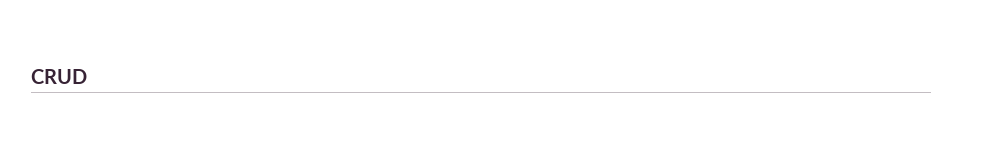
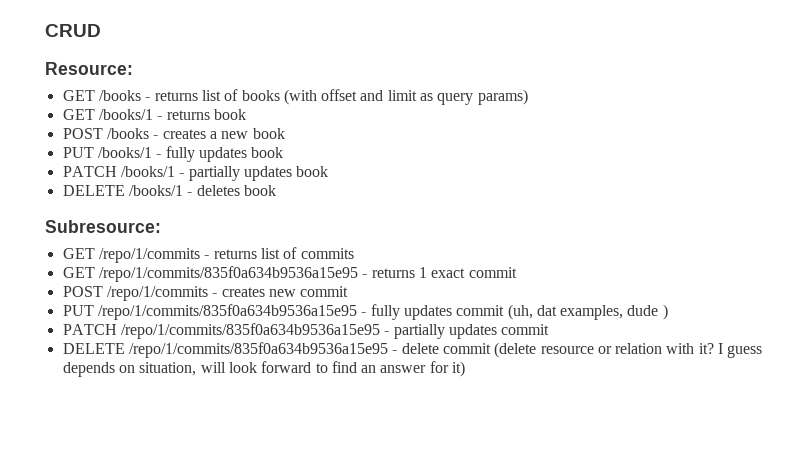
+ Resource:
+ GET /books - returns list of books (with offset and limit as query params)
+ GET /books/1 - returns book
+ POST /books - creates a new book
+ PUT /books/1 - fully updates book
+ PATCH /books/1 - partially updates book
+ DELETE /books/1 - deletes book
+ Subresource:
+ GET /repo/1/commits - returns list of commits
+ GET /repo/1/commits/835f0a634b9536a15e95 - returns 1 exact commit
+ POST /repo/1/commits - creates new commit
+ PUT /repo/1/commits/835f0a634b9536a15e95 - fully updates commit (uh, dat examples, dude )
+ PATCH /repo/1/commits/835f0a634b9536a15e95 - partially updates commit
+ DELETE /repo/1/commits/835f0a634b9536a15e95 - delete commit (delete resource or relation with it? I guess depends on situation, will look forward to find an answer for it)

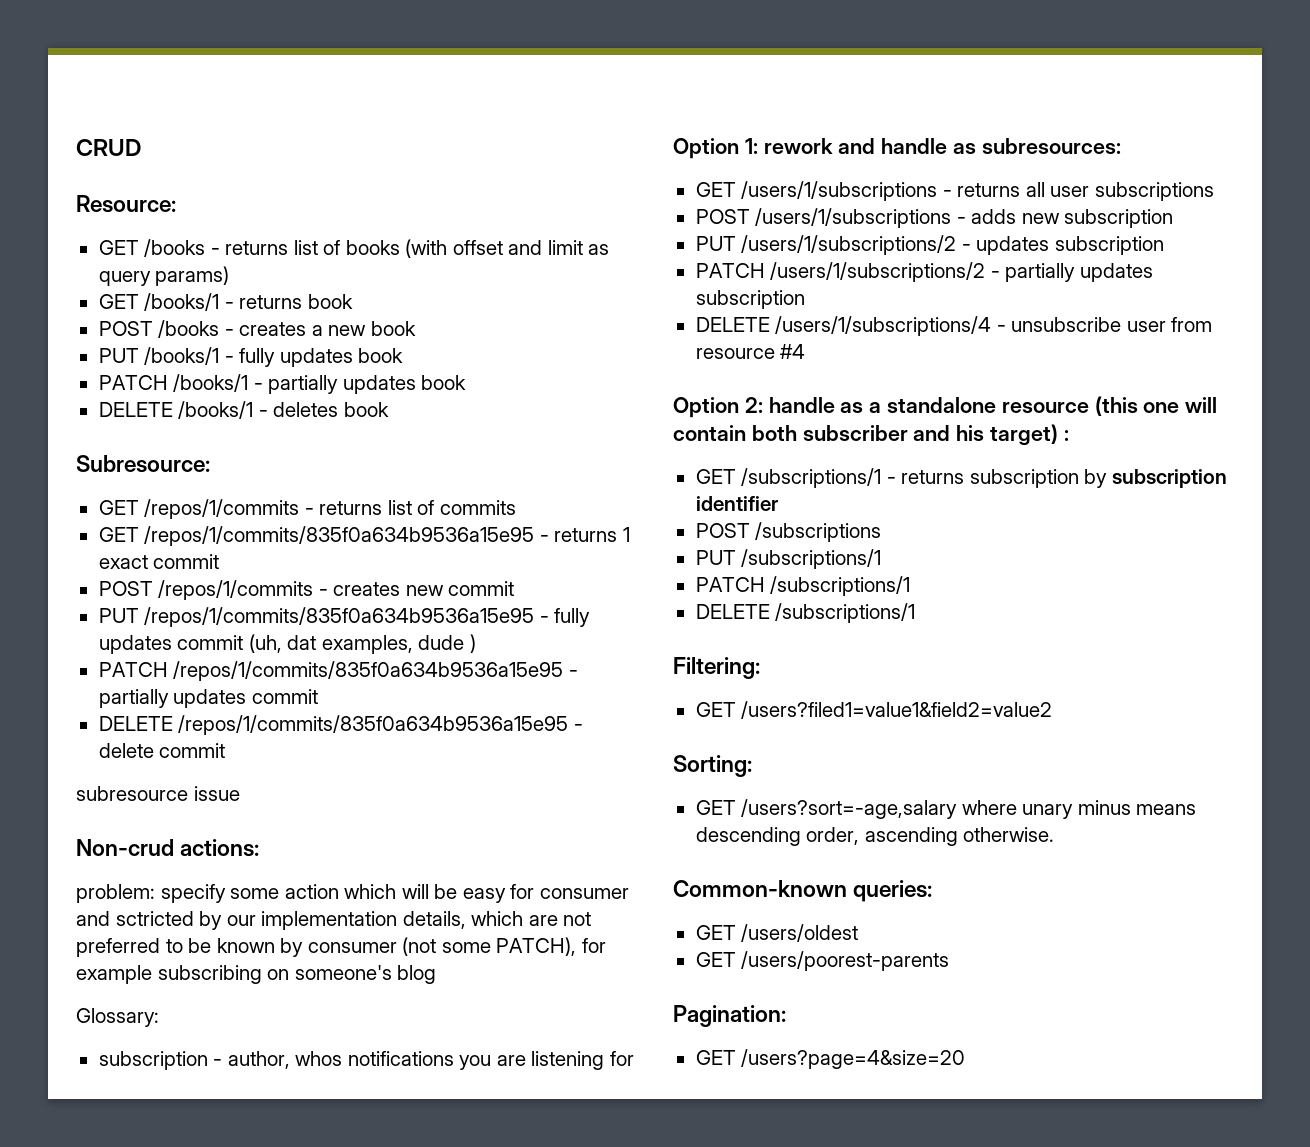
- GET /repo/1/commits - returns list of commits
+ GET /repos/1/commits - returns list of commits
- GET /repo/1/commits/835f0a634b9536a15e95 - returns 1 exact commit
+ GET /repos/1/commits/835f0a634b9536a15e95 - returns 1 exact commit
- POST /repo/1/commits - creates new commit
+ POST /repos/1/commits - creates new commit
- PUT /repo/1/commits/835f0a634b9536a15e95 - fully updates commit (uh, dat examples, dude )
+ PUT /repos/1/commits/835f0a634b9536a15e95 - fully updates commit (uh, dat examples, dude )
- PATCH /repo/1/commits/835f0a634b9536a15e95 - partially updates commit
+ PATCH /repos/1/commits/835f0a634b9536a15e95 - partially updates commit
- DELETE /repo/1/commits/835f0a634b9536a15e95 - delete commit (delete resource or relation with it? I guess depends on situation, will look forward to find an answer for it)
+ DELETE /repos/1/commits/835f0a634b9536a15e95 - delete commit
+ subresource issue
+ Non-crud actions:
+ problem: specify some action which will be easy for consumer and sctricted by our implementation details, which are not preferred to be known by consumer (not some PATCH), for example subscribing on someone's blog
+ Glossary:
+ subscription - author, whos notifications you are listening for
+ Option 1: rework and handle as subresources:
+ GET /users/1/subscriptions - returns all user subscriptions
+ POST /users/1/subscriptions - adds new subscription
+ PUT /users/1/subscriptions/2 - updates subscription
+ PATCH /users/1/subscriptions/2 - partially updates subscription
+ DELETE /users/1/subscriptions/4 - unsubscribe user from resource #4
+ Option 2: handle as a standalone resource (this one will contain both subscriber and his target) :
+ GET /subscriptions/1 - returns subscription by subscription identifier
+ POST /subscriptions
+ PUT /subscriptions/1
+ PATCH /subscriptions/1
+ DELETE /subscriptions/1
+ Filtering:
+ GET /users?filed1=value1&field2=value2
+ Sorting:
+ GET /users?sort=-age,salary where unary minus means descending order, ascending otherwise.
+ Common-known queries:
+ GET /users/oldest
+ GET /users/poorest-parents
+ Pagination:
+ GET /users?page=4&size=20

